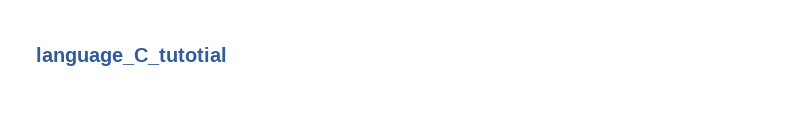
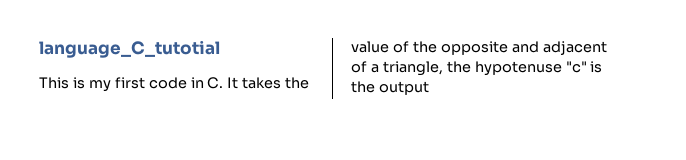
+ This is my first code in C. It takes the value of the opposite and adjacent of a triangle, the hypotenuse "c" is the output

